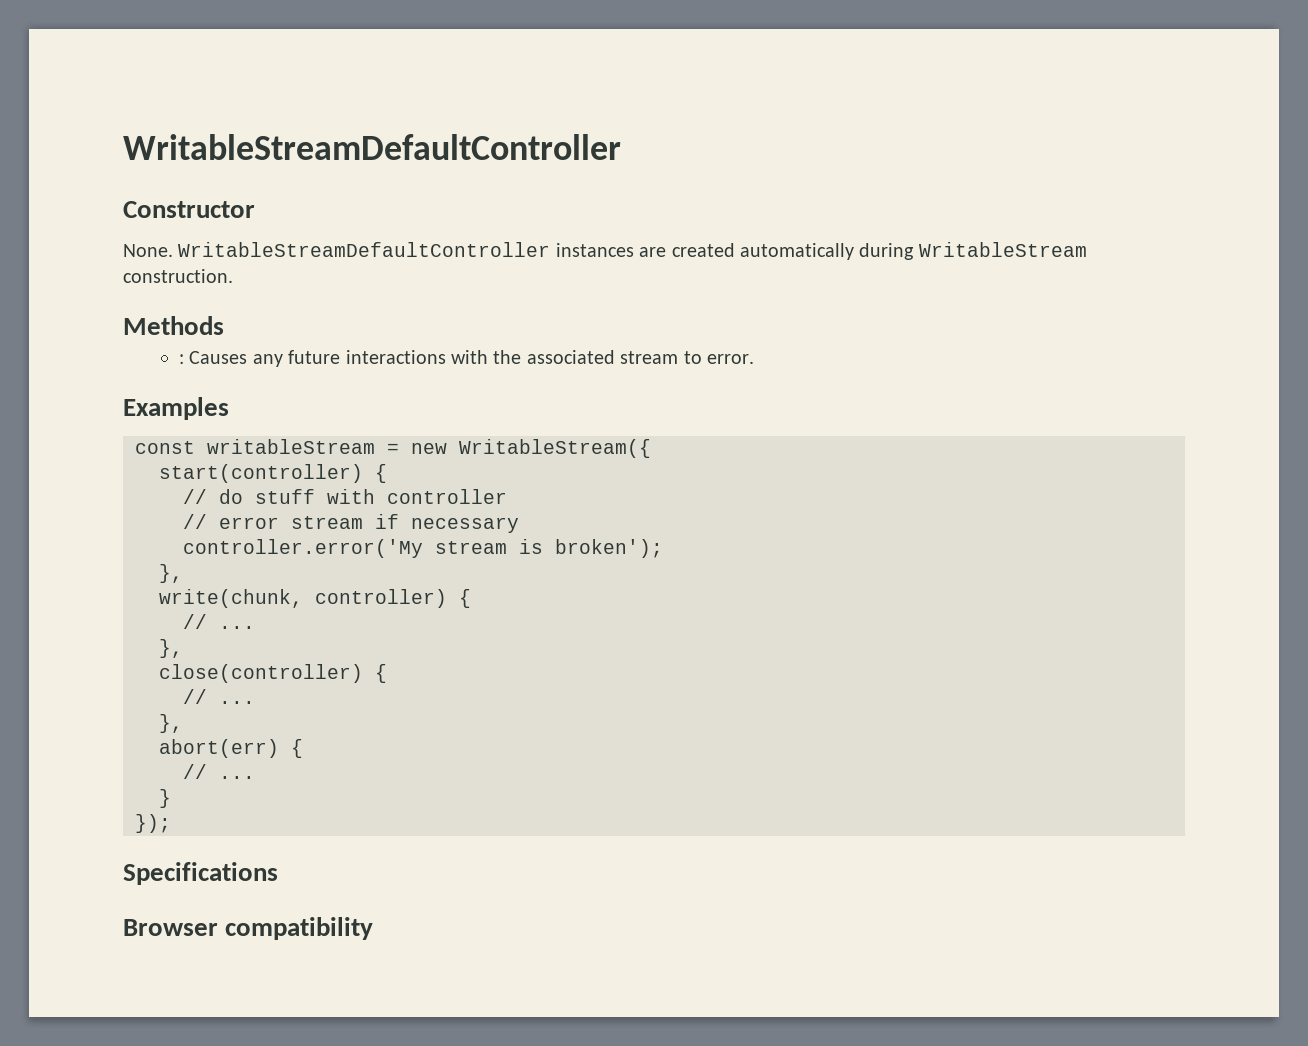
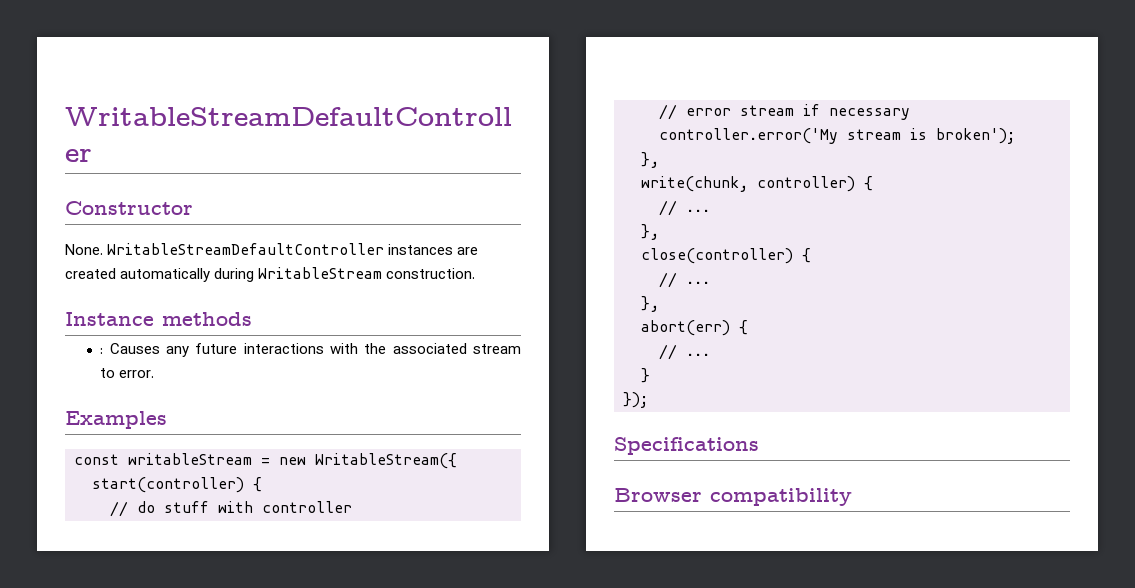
- Methods
+ Instance methods

